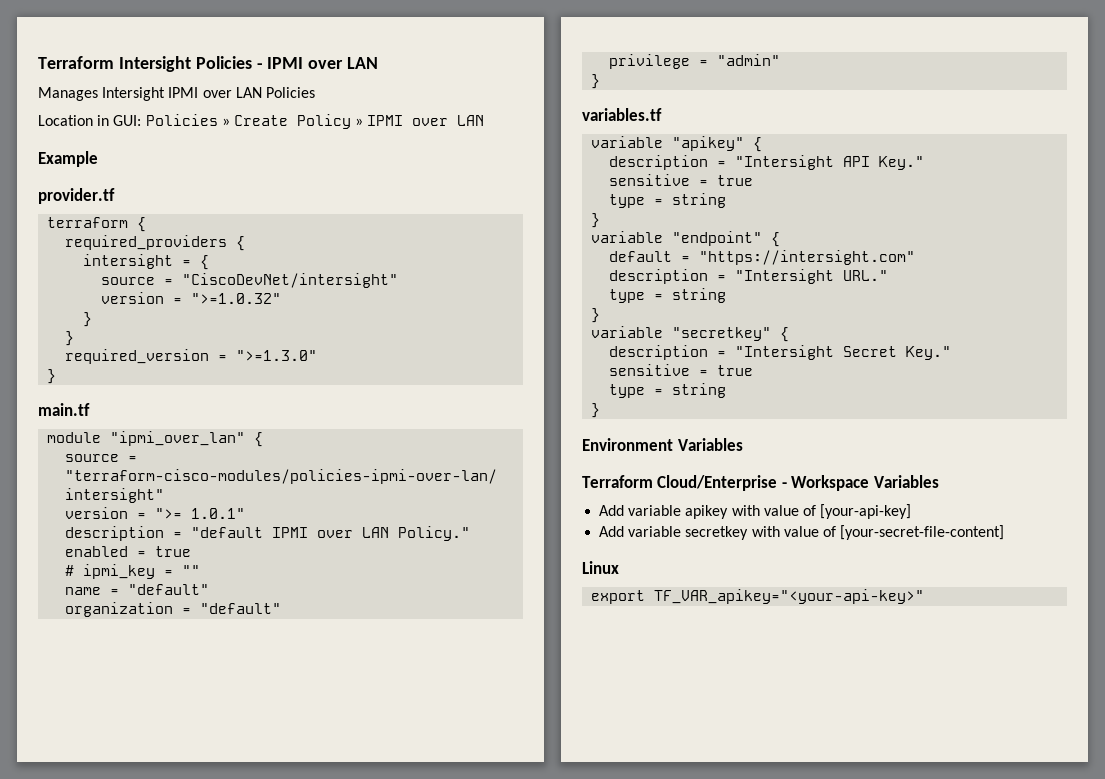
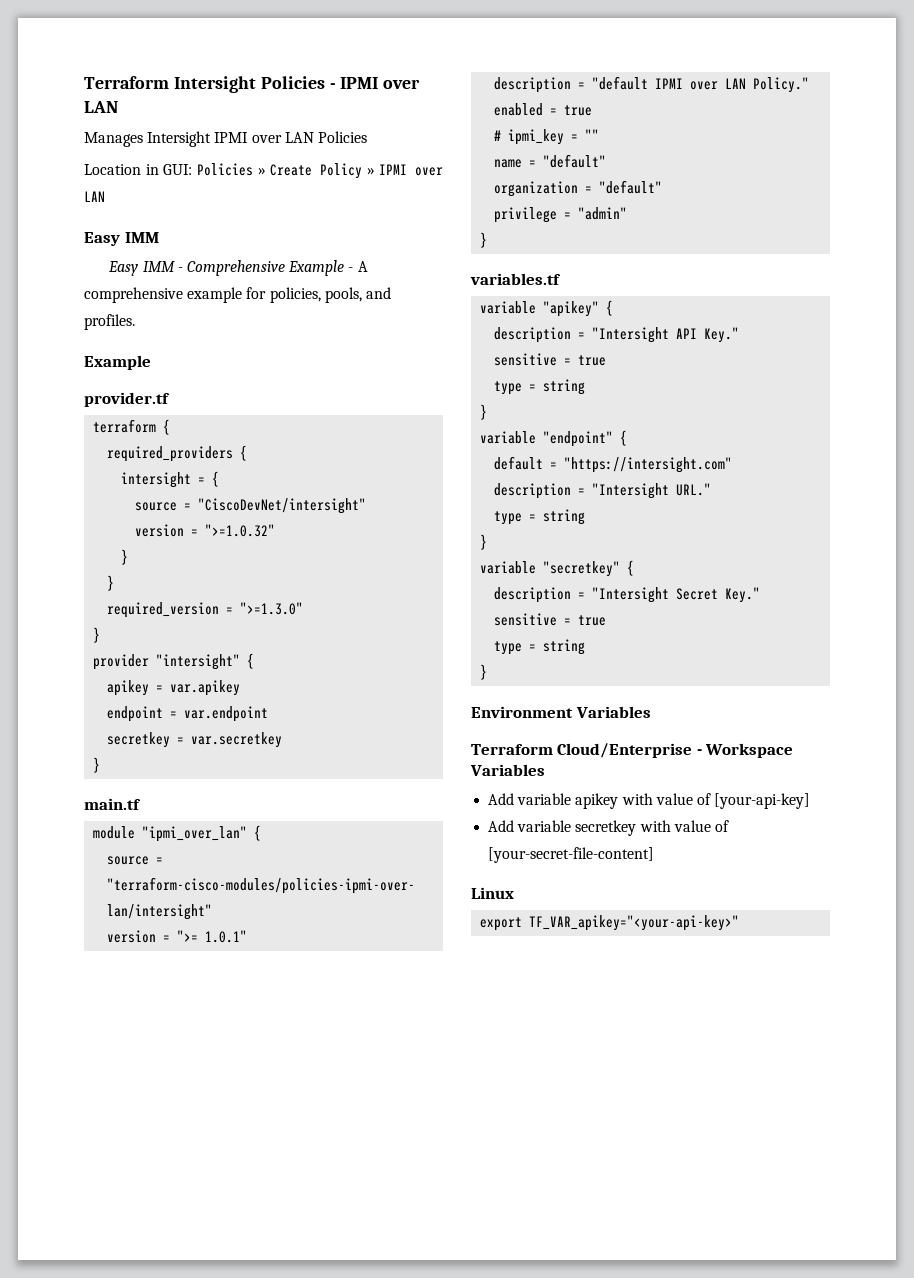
  Location in GUI: Policies » Create Policy » IPMI over LAN
+ Easy IMM
+ Easy IMM - Comprehensive Example - A comprehensive example for policies, pools, and profiles.
+ provider "intersight" {
+ apikey = var.apikey
+ endpoint = var.endpoint
+ secretkey = var.secretkey
+ }

